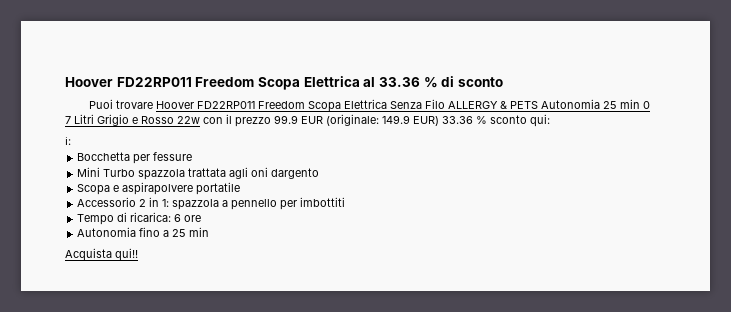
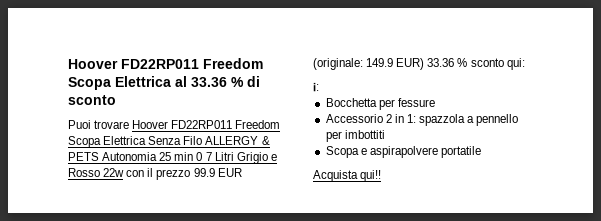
- Mini Turbo spazzola trattata agli oni dargento
- Scopa e aspirapolvere portatile
- Tempo di ricarica: 6 ore
- Autonomia fino a 25 min
+ Scopa e aspirapolvere portatile

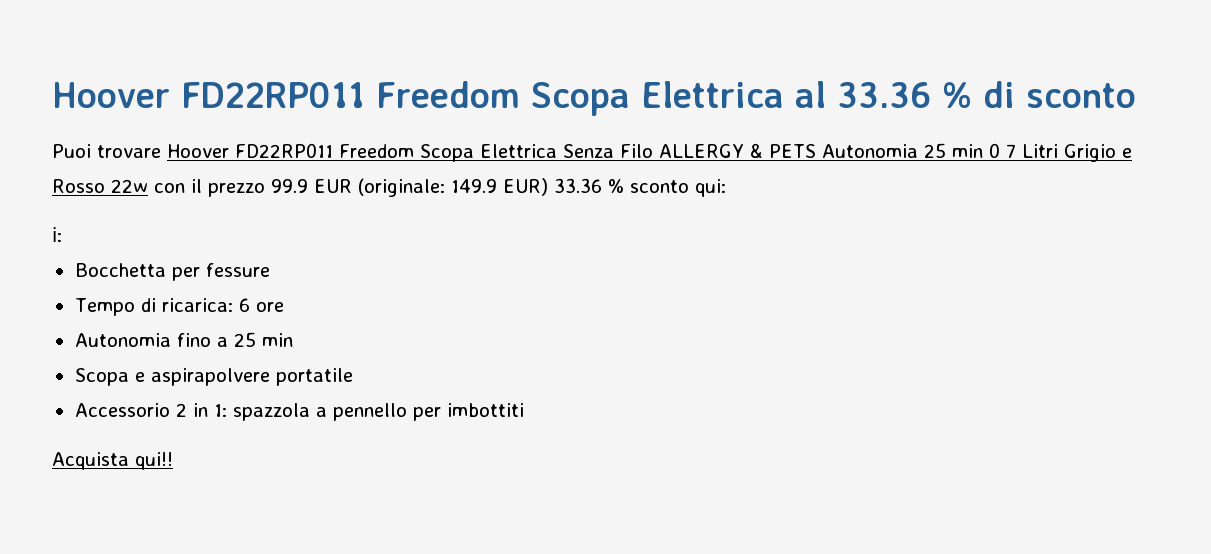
+ Tempo di ricarica: 6 ore
+ Autonomia fino a 25 min
+ Scopa e aspirapolvere portatile
- Scopa e aspirapolvere portatile

